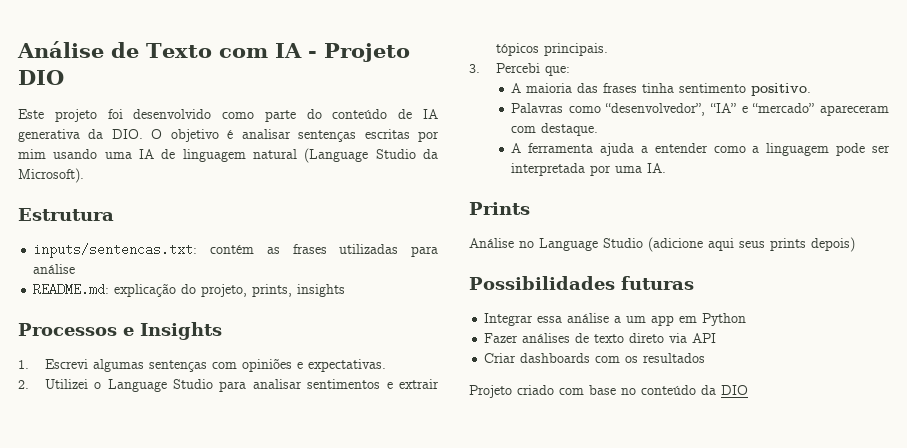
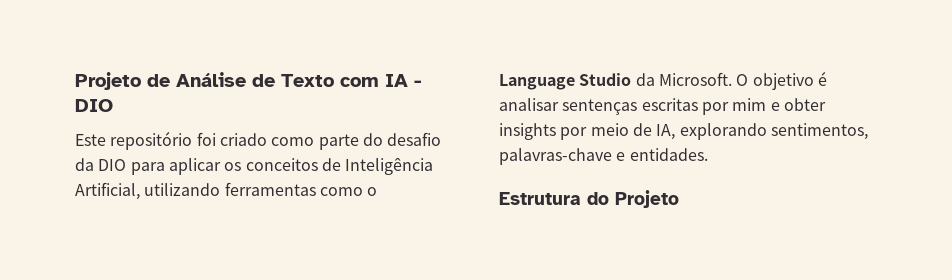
- Análise de Texto com IA - Projeto DIO
+ Projeto de Análise de Texto com IA - DIO
- Este projeto foi desenvolvido como parte do conteúdo de IA generativa da DIO. O objetivo é analisar sentenças escritas por mim usando uma IA de linguagem natural (Language Studio da Microsoft).
- Estrutura
- inputs/sentencas.txt: contém as frases utilizadas para análise
- README.md: explicação do projeto, prints, insights
- Processos e Insights
- 1. Escrevi algumas sentenças com opiniões e expectativas.
- 2. Utilizei o Language Studio para analisar sentimentos e extrair tópicos principais.
- 3. Percebi que:
- A maioria das frases tinha sentimento positivo.
- Palavras como “desenvolvedor”, “IA” e “mercado” apareceram com destaque.
- A ferramenta ajuda a entender como a linguagem pode ser interpretada por uma IA.
- Prints
- Análise no Language Studio (adicione aqui seus prints depois)
- Possibilidades futuras
- Integrar essa análise a um app em Python
- Fazer análises de texto direto via API
- Criar dashboards com os resultados
- Projeto criado com base no conteúdo da DIO
+ Este repositório foi criado como parte do desafio da DIO para aplicar os conceitos de Inteligência Artificial, utilizando ferramentas como o Language Studio da Microsoft. O objetivo é analisar sentenças escritas por mim e obter insights por meio de IA, explorando sentimentos, palavras-chave e entidades.
+ Estrutura do Projeto

